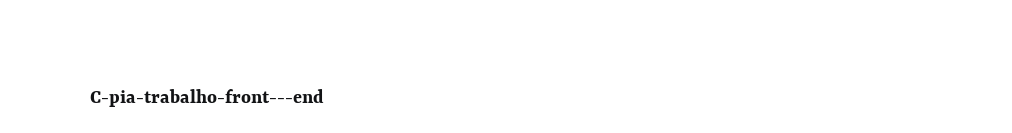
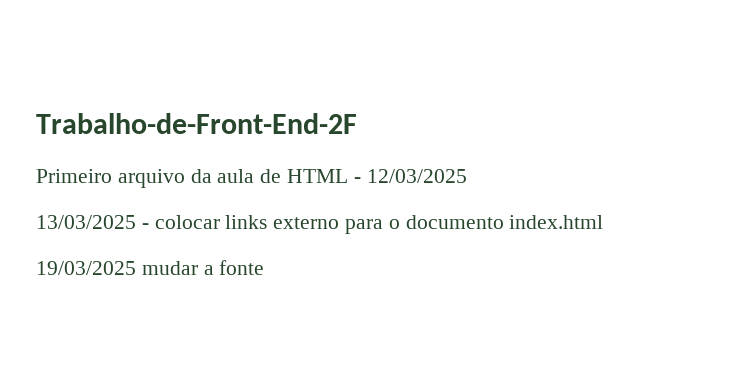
- C-pia-trabalho-front---end
+ Trabalho-de-Front-End-2F
+ Primeiro arquivo da aula de HTML - 12/03/2025
+ 13/03/2025 - colocar links externo para o documento index.html
+ 19/03/2025 mudar a fonte

